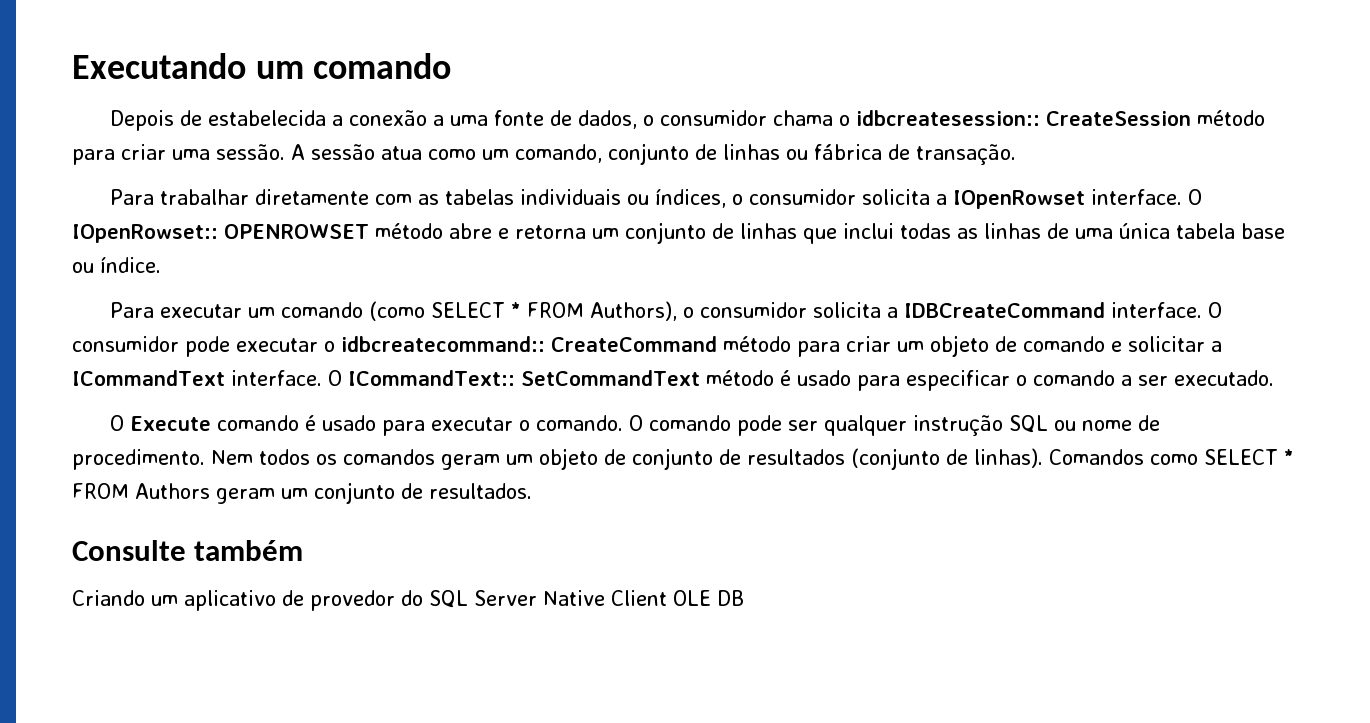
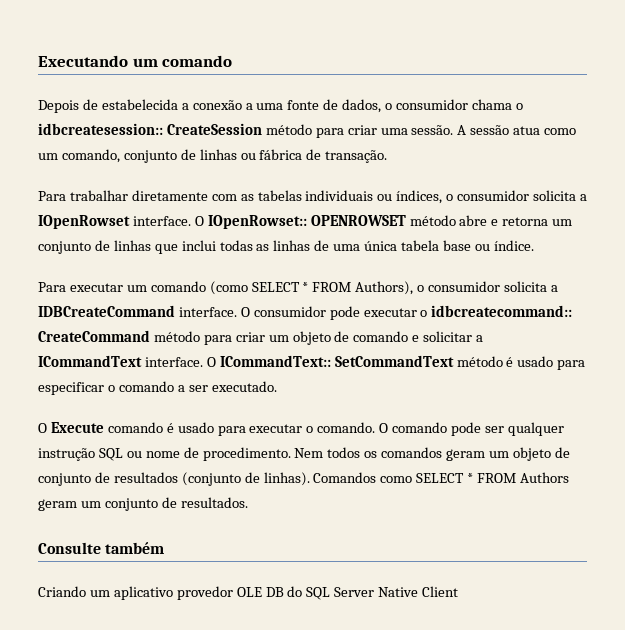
- Criando um aplicativo de provedor do SQL Server Native Client OLE DB
+ Criando um aplicativo provedor OLE DB do SQL Server Native Client

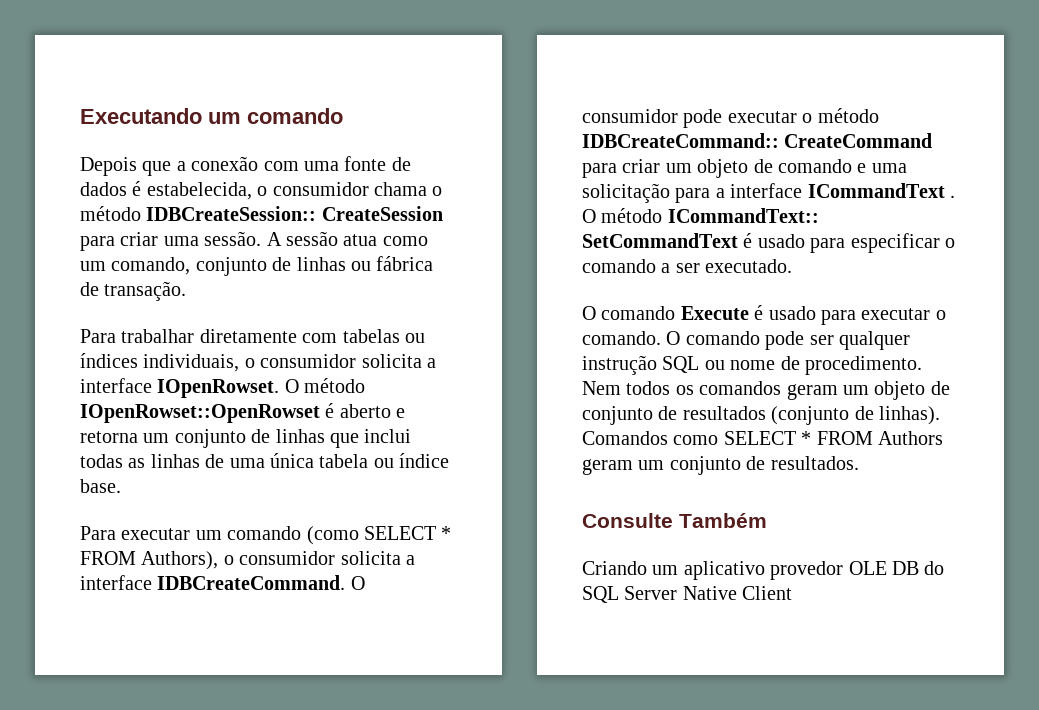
- Depois de estabelecida a conexão a uma fonte de dados, o consumidor chama o idbcreatesession:: CreateSession método para criar uma sessão.
+ Depois que a conexão com uma fonte de dados é estabelecida, o consumidor chama o método IDBCreateSession:: CreateSession para criar uma sessão.
- Para trabalhar diretamente com as tabelas individuais ou índices, o consumidor solicita a IOpenRowset interface. O IOpenRowset:: OPENROWSET método abre e retorna um conjunto de linhas que inclui todas as linhas de uma única tabela base ou índice.
+ Para trabalhar diretamente com tabelas ou índices individuais, o consumidor solicita a interface IOpenRowset. O método IOpenRowset::OpenRowset é aberto e retorna um conjunto de linhas que inclui todas as linhas de uma única tabela ou índice base.
- Para executar um comando (como SELECT * FROM Authors), o consumidor solicita a IDBCreateCommand interface.
+ Para executar um comando (como SELECT * FROM Authors), o consumidor solicita a interface IDBCreateCommand.
- O consumidor pode executar o idbcreatecommand:: CreateCommand método para criar um objeto de comando e solicitar a ICommandText interface. O ICommandText:: SetCommandText método é usado para especificar o comando a ser executado.
+ O consumidor pode executar o método IDBCreateCommand:: CreateCommand para criar um objeto de comando e uma solicitação para a interface ICommandText . O método ICommandText:: SetCommandText é usado para especificar o comando a ser executado.
- O Execute comando é usado para executar o comando.
+ O comando Execute é usado para executar o comando.
- Consulte também
+ Consulte Também

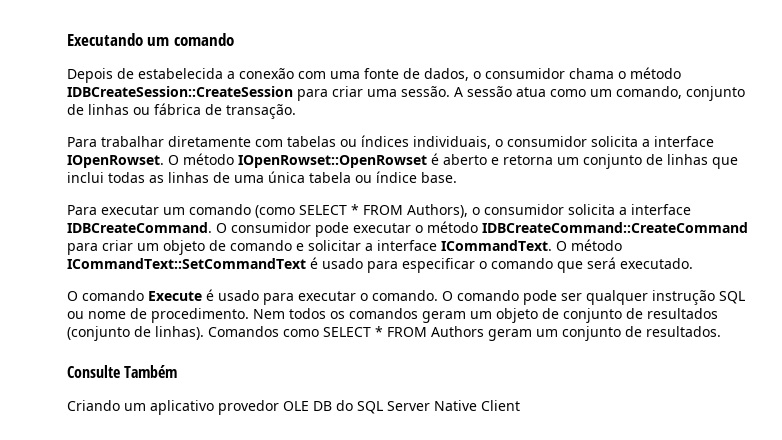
- Depois que a conexão com uma fonte de dados é estabelecida, o consumidor chama o método IDBCreateSession:: CreateSession para criar uma sessão.
+ Depois de estabelecida a conexão com uma fonte de dados, o consumidor chama o método IDBCreateSession::CreateSession para criar uma sessão.
- O consumidor pode executar o método IDBCreateCommand:: CreateCommand para criar um objeto de comando e uma solicitação para a interface ICommandText . O método ICommandText:: SetCommandText é usado para especificar o comando a ser executado.
+ O consumidor pode executar o método IDBCreateCommand::CreateCommand para criar um objeto de comando e solicitar a interface ICommandText. O método ICommandText::SetCommandText é usado para especificar o comando que será executado.

